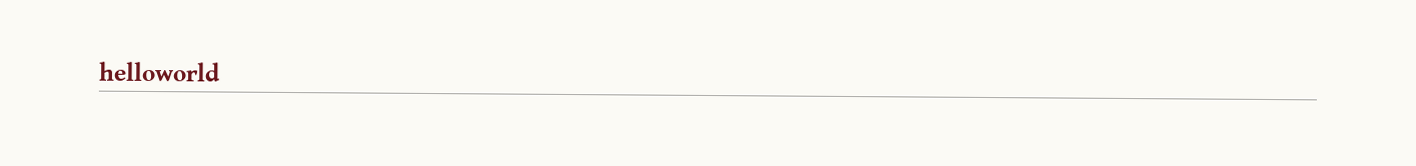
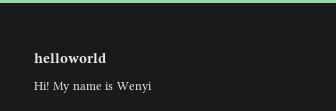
+ Hi! My name is Wenyi

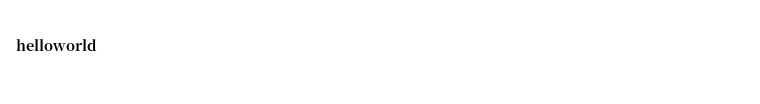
- Hi! My name is Wenyi

